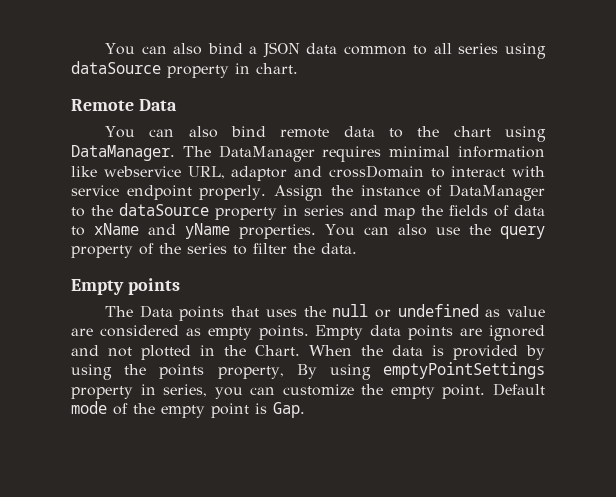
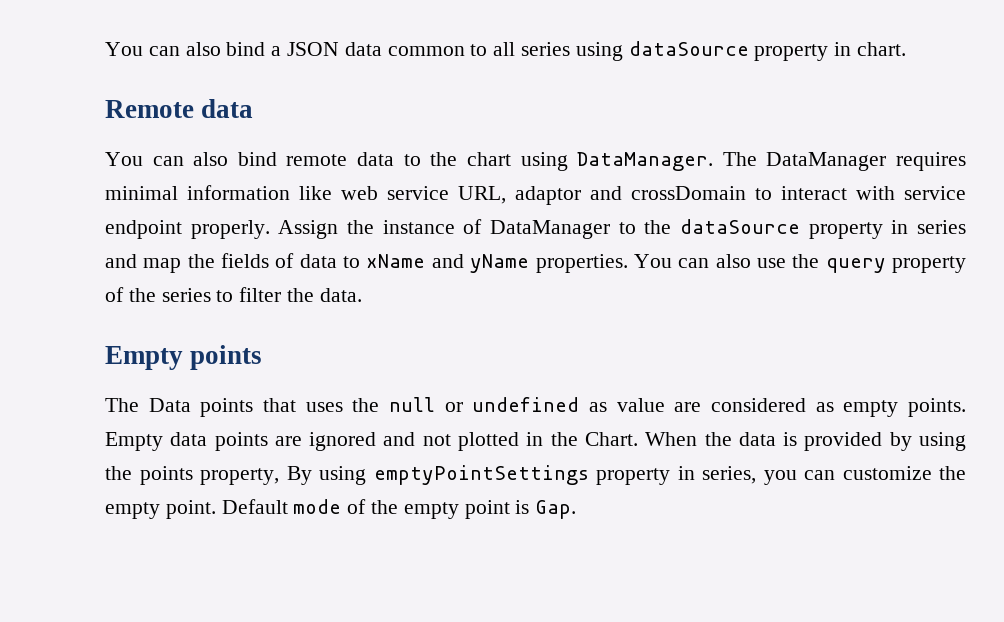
- Remote Data
+ Remote data
- The DataManager requires minimal information like webservice URL, adaptor and crossDomain to interact with service endpoint properly.
+ The DataManager requires minimal information like web service URL, adaptor and crossDomain to interact with service endpoint properly.

